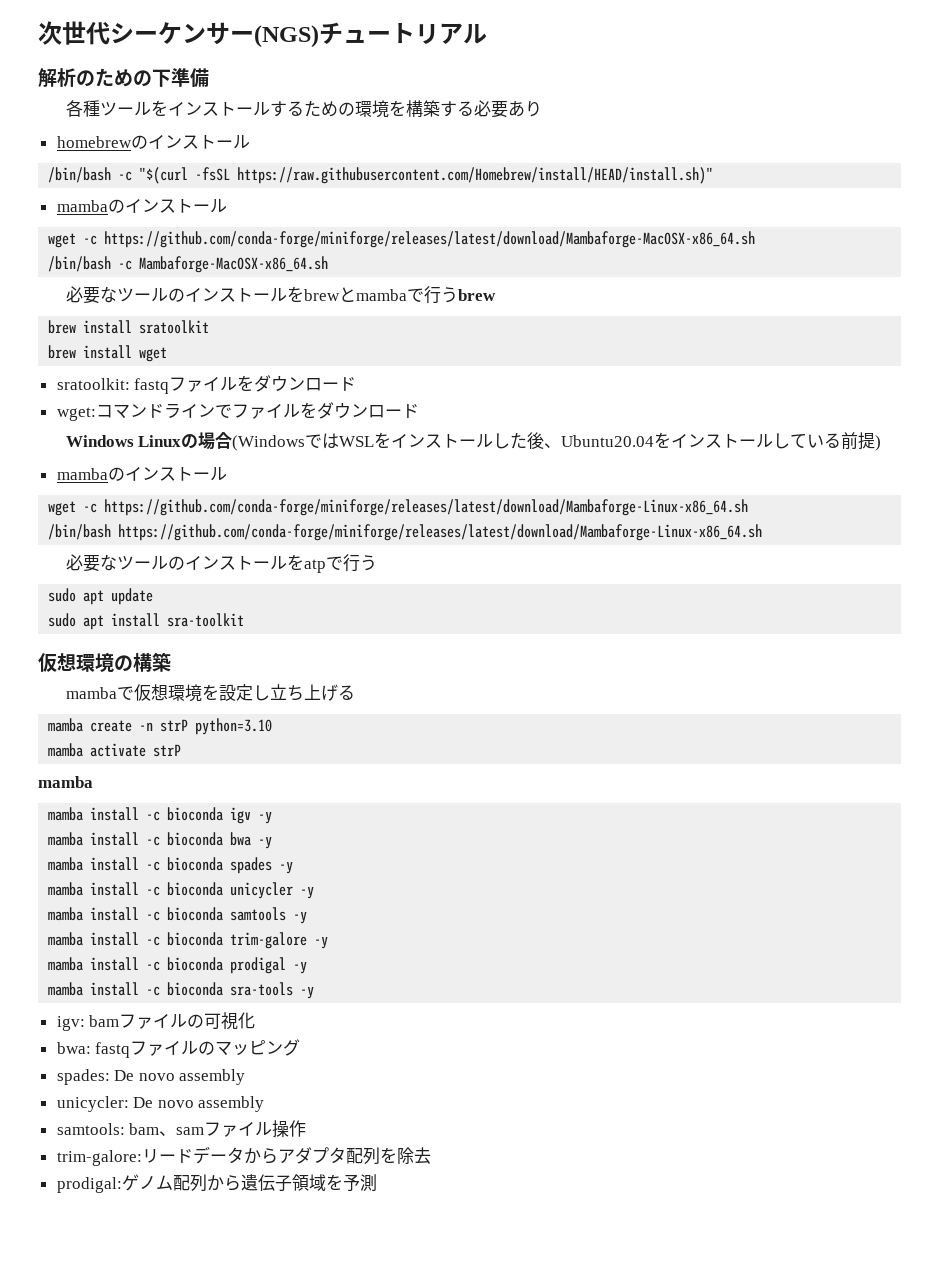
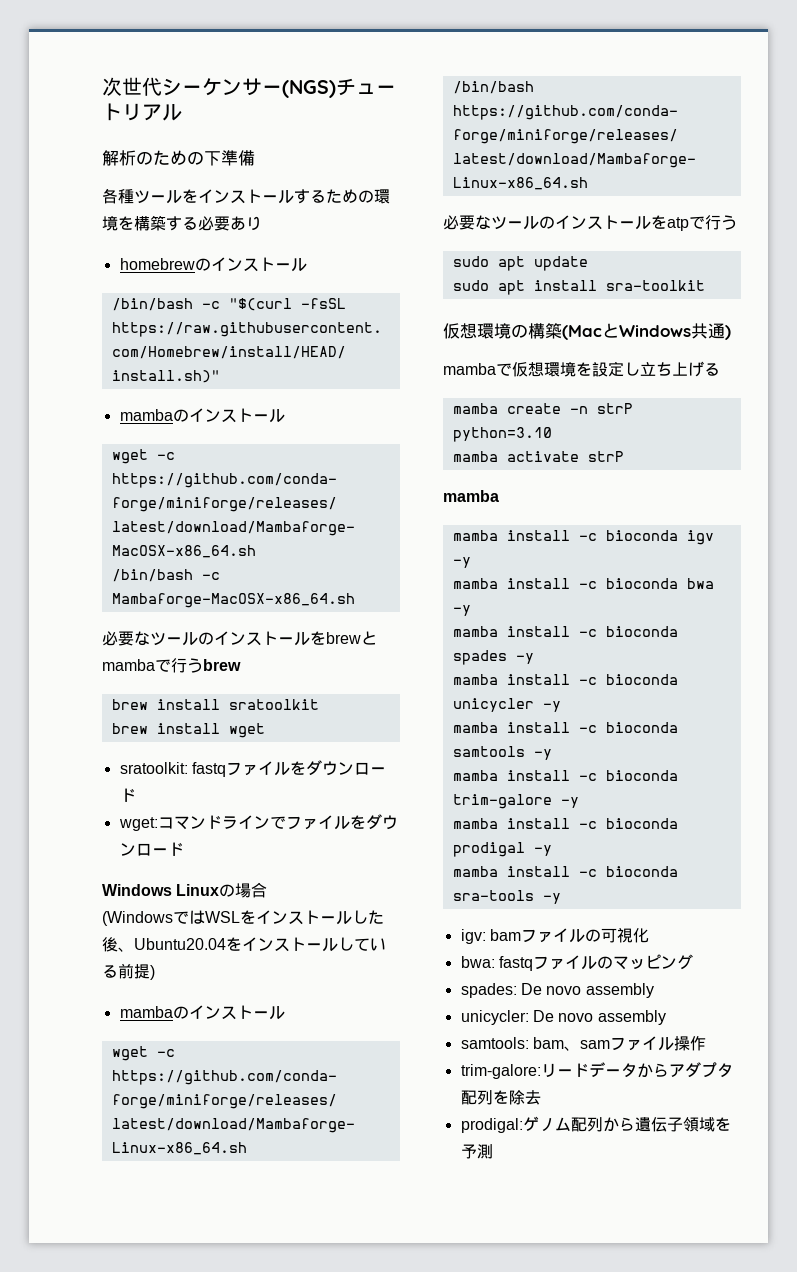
- Windows Linuxの場合(WindowsではWSLをインストールした後、Ubuntu20.04をインストールしている前提)
+ Windows Linuxの場合
+ (WindowsではWSLをインストールした後、Ubuntu20.04をインストールしている前提)
- 仮想環境の構築
+ 仮想環境の構築(MacとWindows共通)

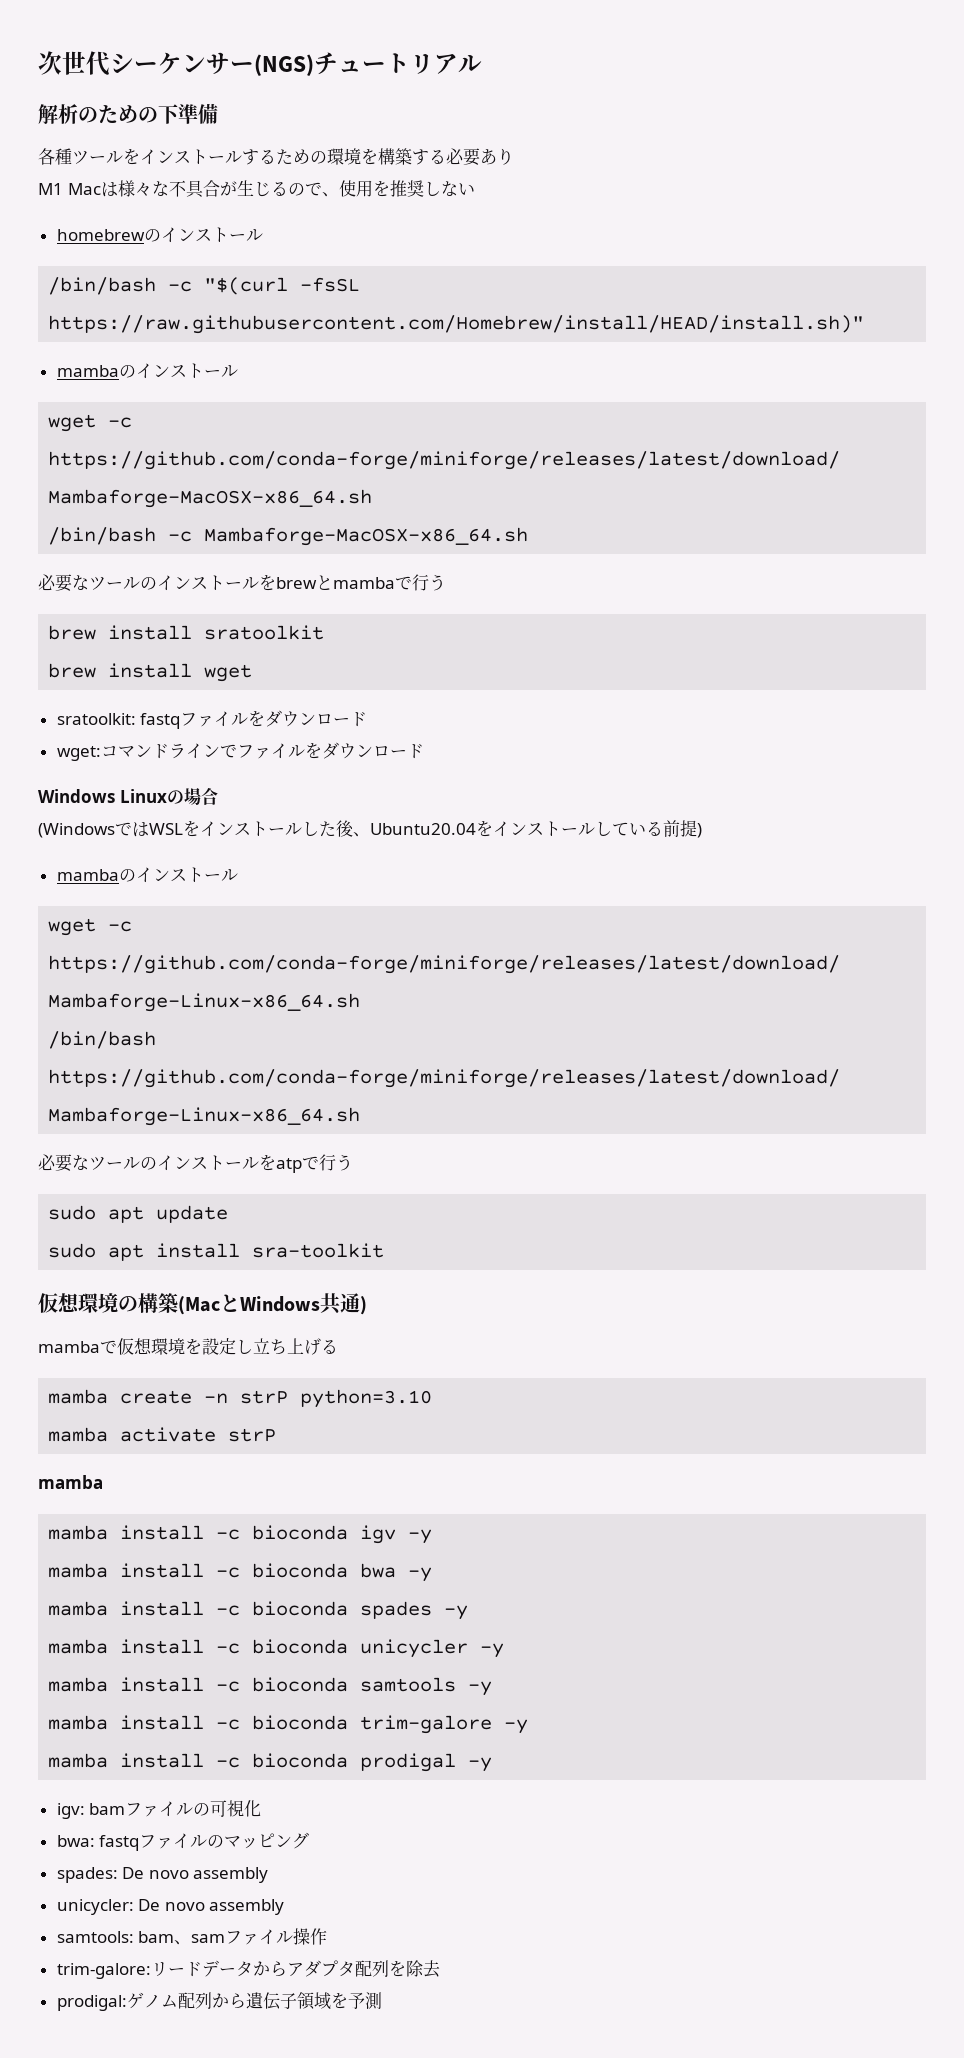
+ M1 Macは様々な不具合が生じるので、使用を推奨しない
- 必要なツールのインストールをbrewとmambaで行うbrew
+ 必要なツールのインストールをbrewとmambaで行う
- mamba install -c bioconda sra-tools -y

